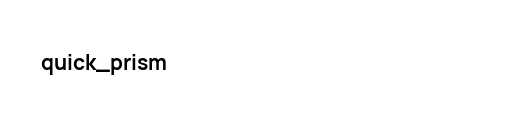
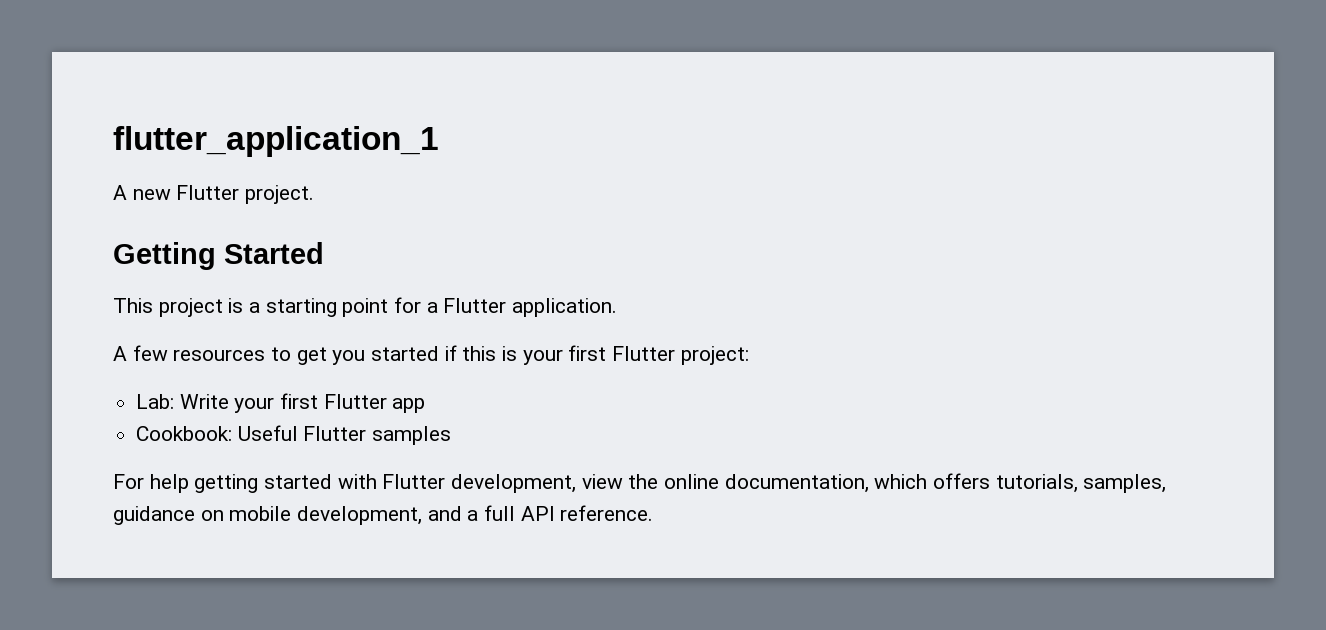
- quick_prism
+ flutter_application_1
+ A new Flutter project.
+ Getting Started
+ This project is a starting point for a Flutter application.
+ A few resources to get you started if this is your first Flutter project:
+ Lab: Write your first Flutter app
+ Cookbook: Useful Flutter samples
+ For help getting started with Flutter development, view the online documentation, which offers tutorials, samples, guidance on mobile development, and a full API reference.

